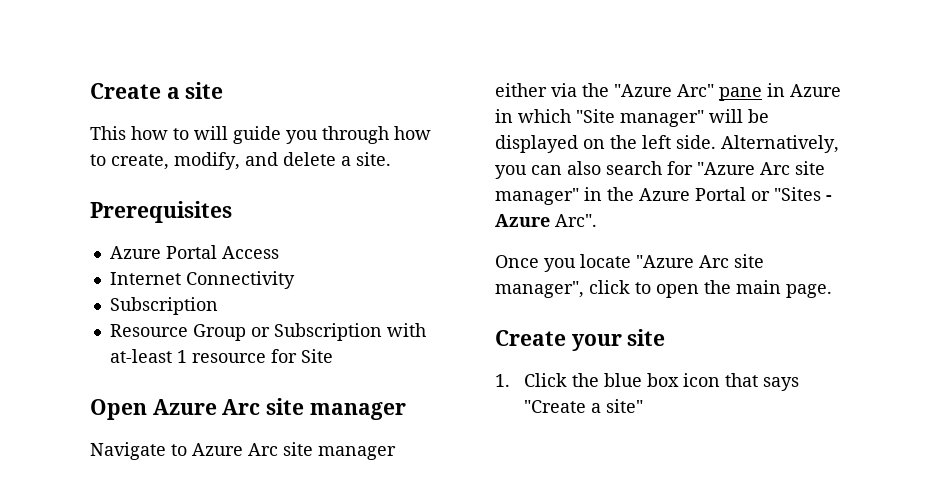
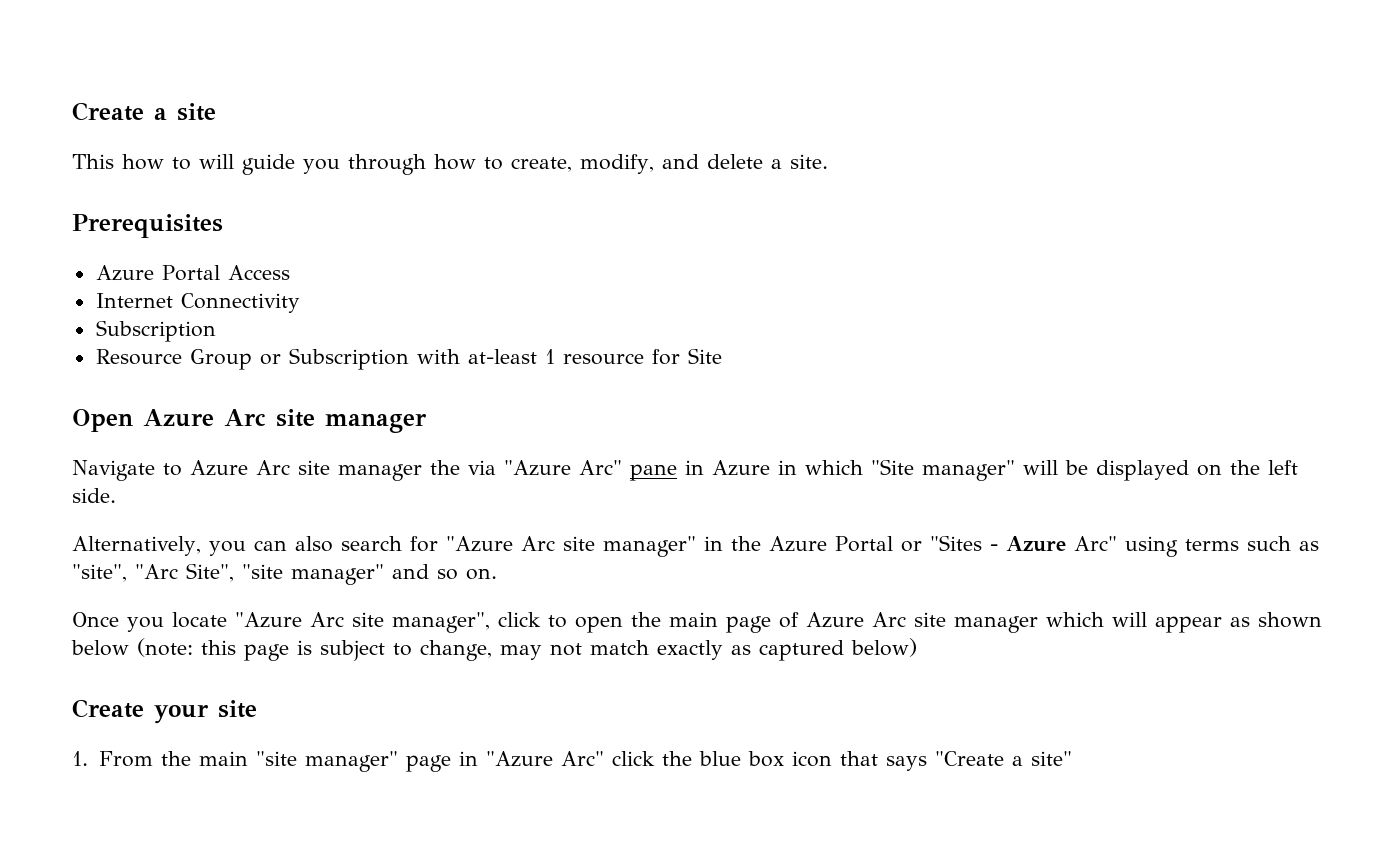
- Navigate to Azure Arc site manager either via the "Azure Arc" pane in Azure in which "Site manager" will be displayed on the left side. Alternatively, you can also search for "Azure Arc site manager" in the Azure Portal or "Sites - Azure Arc".
+ Navigate to Azure Arc site manager the via "Azure Arc" pane in Azure in which "Site manager" will be displayed on the left side.
+ Alternatively, you can also search for "Azure Arc site manager" in the Azure Portal or "Sites - Azure Arc" using terms such as "site", "Arc Site", "site manager" and so on.
- Once you locate "Azure Arc site manager", click to open the main page.
+ Once you locate "Azure Arc site manager", click to open the main page of Azure Arc site manager which will appear as shown below (note: this page is subject to change, may not match exactly as captured below)
  Create your site
- 1. Click the blue box icon that says "Create a site"
+ 1. From the main "site manager" page in "Azure Arc" click the blue box icon that says "Create a site"

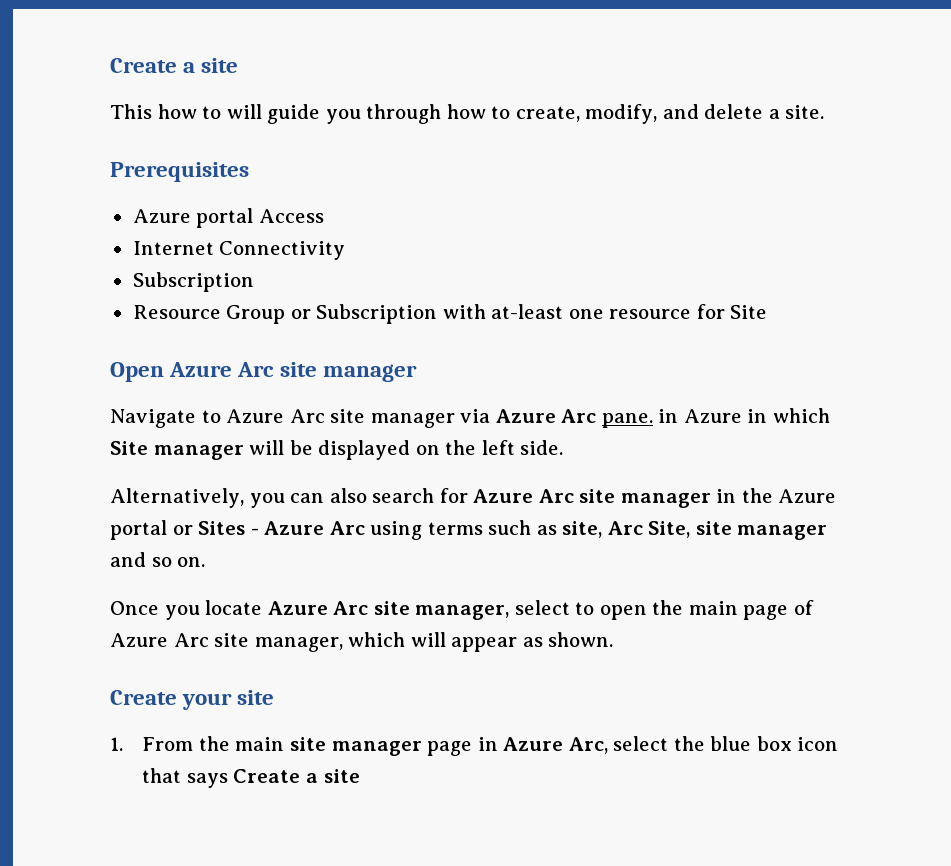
- Azure Portal Access
+ Azure portal Access
- Resource Group or Subscription with at-least 1 resource for Site
+ Resource Group or Subscription with at-least one resource for Site
- Navigate to Azure Arc site manager the via "Azure Arc" pane in Azure in which "Site manager" will be displayed on the left side.
+ Navigate to Azure Arc site manager via Azure Arc pane. in Azure in which Site manager will be displayed on the left side.
- Alternatively, you can also search for "Azure Arc site manager" in the Azure Portal or "Sites - Azure Arc" using terms such as "site", "Arc Site", "site manager" and so on.
+ Alternatively, you can also search for Azure Arc site manager in the Azure portal or Sites - Azure Arc using terms such as site, Arc Site, site manager and so on.
- Once you locate "Azure Arc site manager", click to open the main page of Azure Arc site manager which will appear as shown below (note: this page is subject to change, may not match exactly as captured below)
+ Once you locate Azure Arc site manager, select to open the main page of Azure Arc site manager, which will appear as shown.
- 1. From the main "site manager" page in "Azure Arc" click the blue box icon that says "Create a site"
+ 1. From the main site manager page in Azure Arc, select the blue box icon that says Create a site

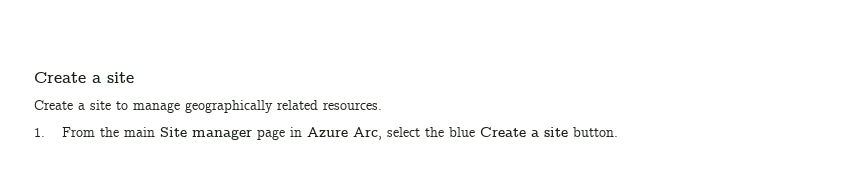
- This how to will guide you through how to create, modify, and delete a site.
- Prerequisites
- Azure portal Access
- Internet Connectivity
- Subscription
- Resource Group or Subscription with at-least one resource for Site
- Open Azure Arc site manager
- Navigate to Azure Arc site manager via Azure Arc pane. in Azure in which Site manager will be displayed on the left side.
- Alternatively, you can also search for Azure Arc site manager in the Azure portal or Sites - Azure Arc using terms such as site, Arc Site, site manager and so on.
- Once you locate Azure Arc site manager, select to open the main page of Azure Arc site manager, which will appear as shown.
- Create your site
+ Create a site to manage geographically related resources.
- 1. From the main site manager page in Azure Arc, select the blue box icon that says Create a site
+ 1. From the main Site manager page in Azure Arc, select the blue Create a site button.

